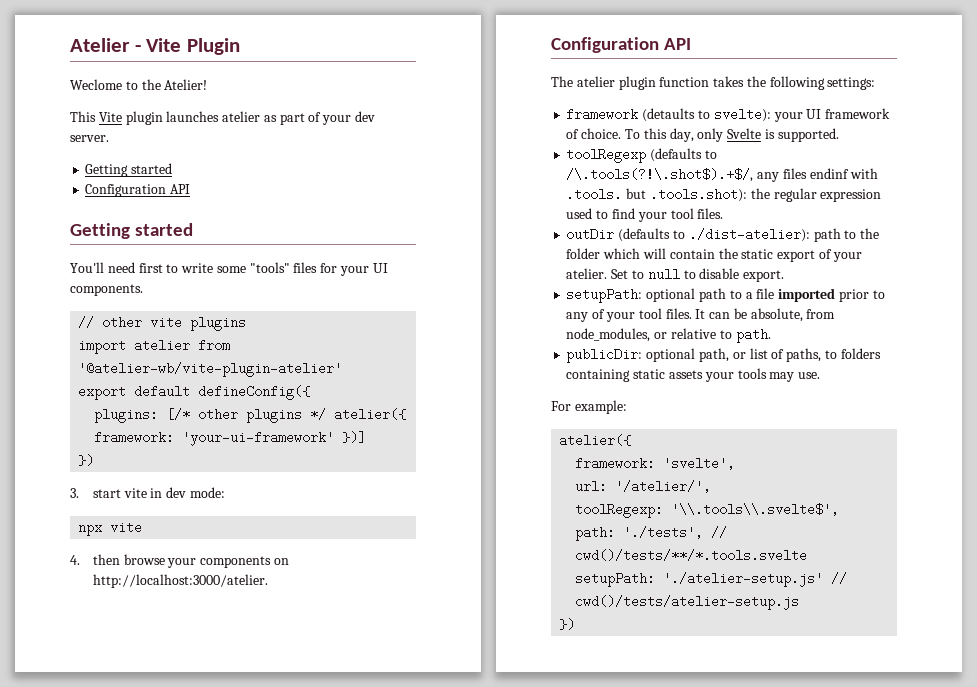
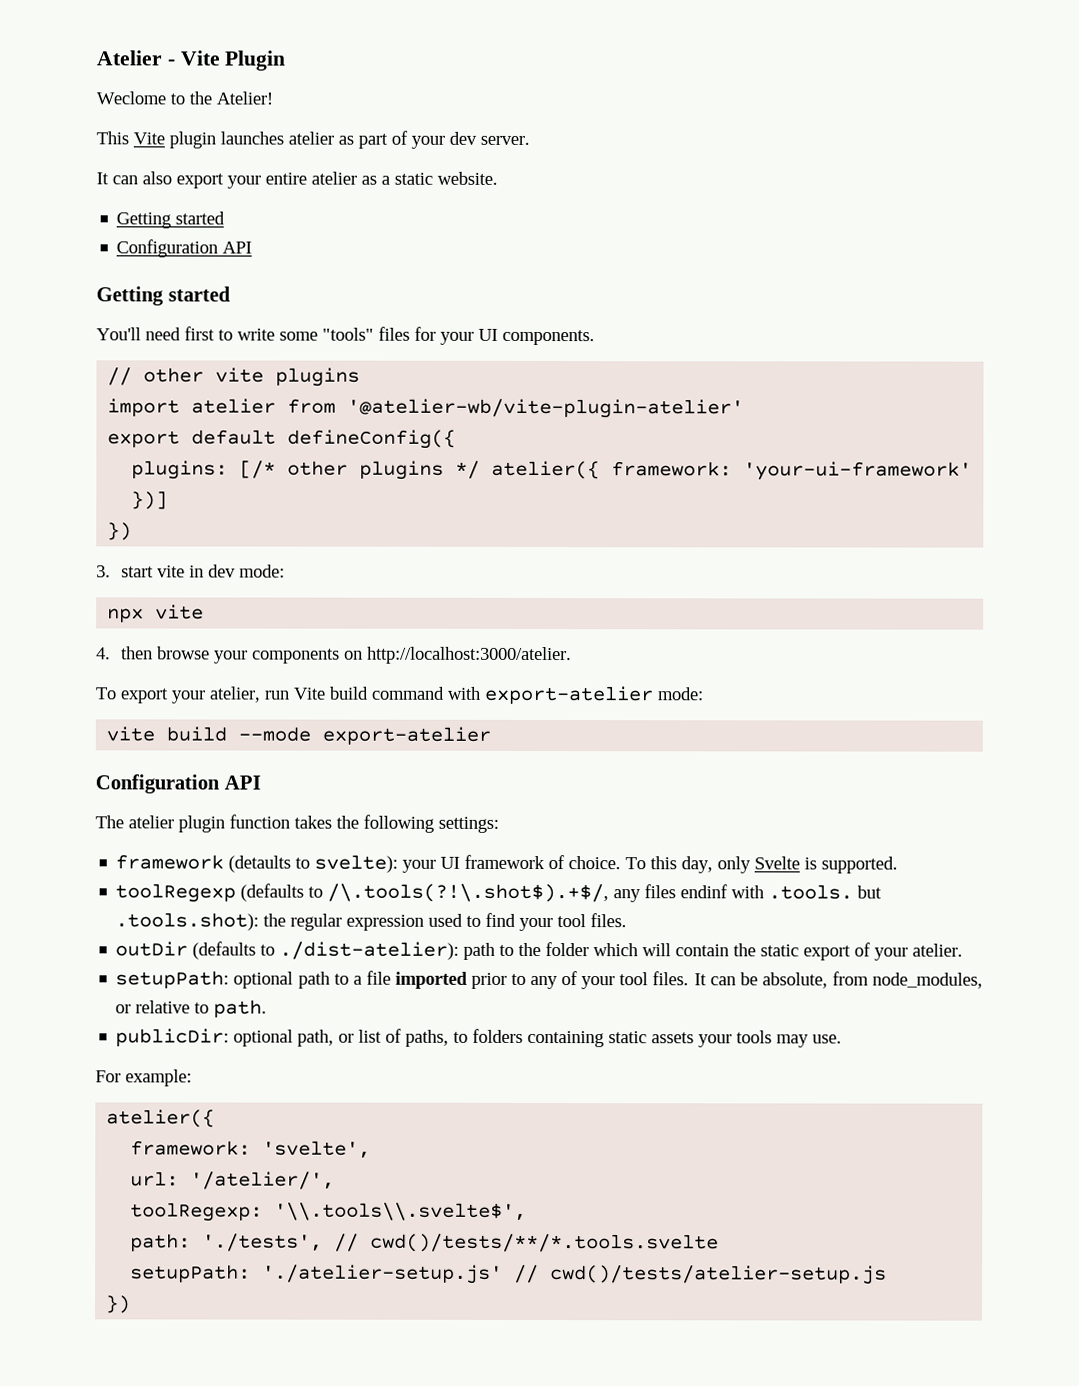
+ It can also export your entire atelier as a static website.
+ To export your atelier, run Vite build command with export-atelier mode:
+ vite build --mode export-atelier
- Set to null to disable export.

